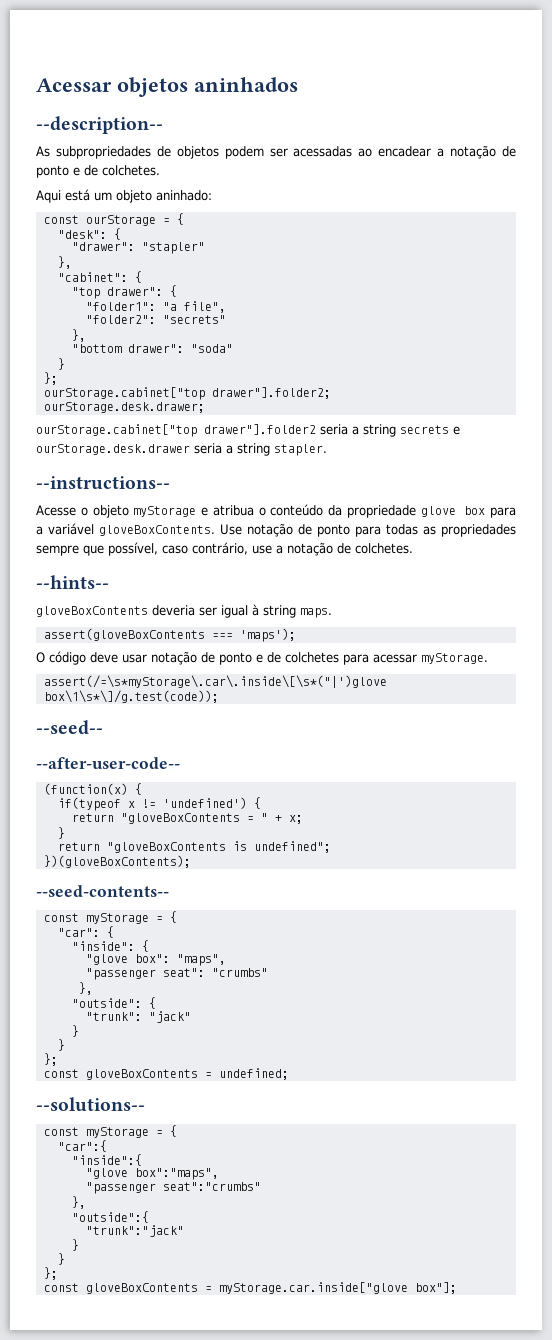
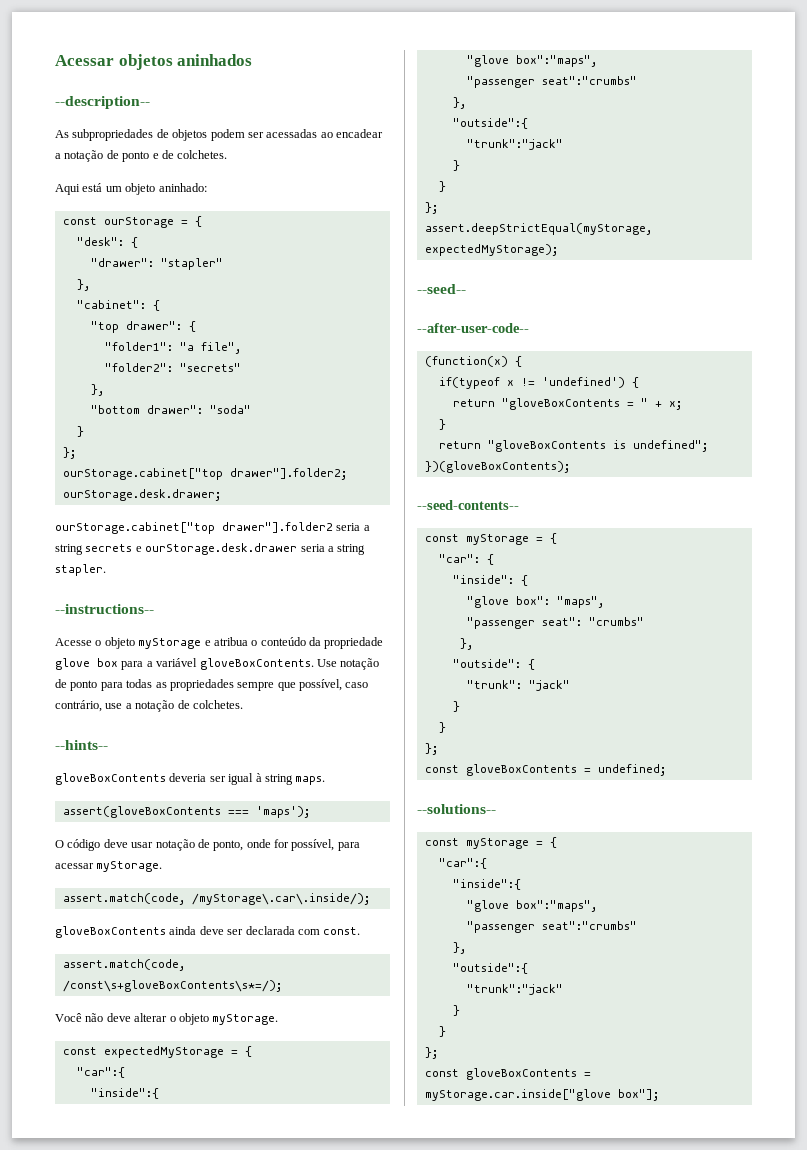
- O código deve usar notação de ponto e de colchetes para acessar myStorage.
+ O código deve usar notação de ponto, onde for possível, para acessar myStorage.
- assert(/=\s*myStorage\.car\.inside\[\s*("|')glove box\1\s*\]/g.test(code));
+ assert.match(code, /myStorage\.car\.inside/);
+ gloveBoxContents ainda deve ser declarada com const.
+ assert.match(code, /const\s+gloveBoxContents\s*=/);
+ Você não deve alterar o objeto myStorage.
+ const expectedMyStorage = {
+ "car":{
+ "inside":{
+ "glove box":"maps",
+ "passenger seat":"crumbs"
+ },
+ "outside":{
+ "trunk":"jack"
+ }
+ }
+ };
+ assert.deepStrictEqual(myStorage, expectedMyStorage);

